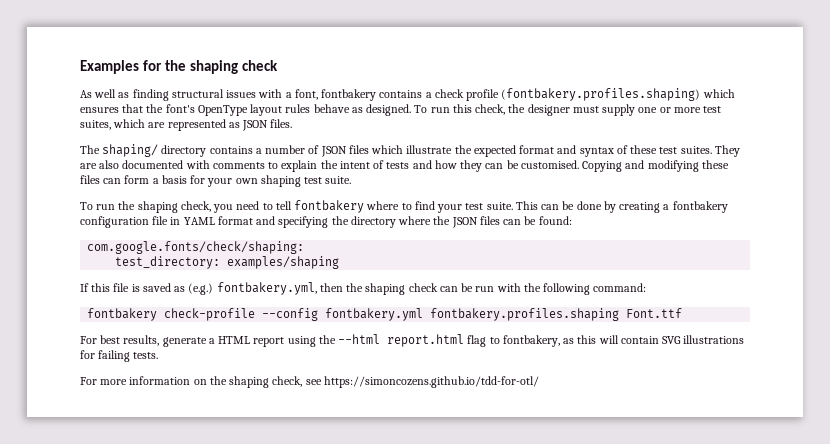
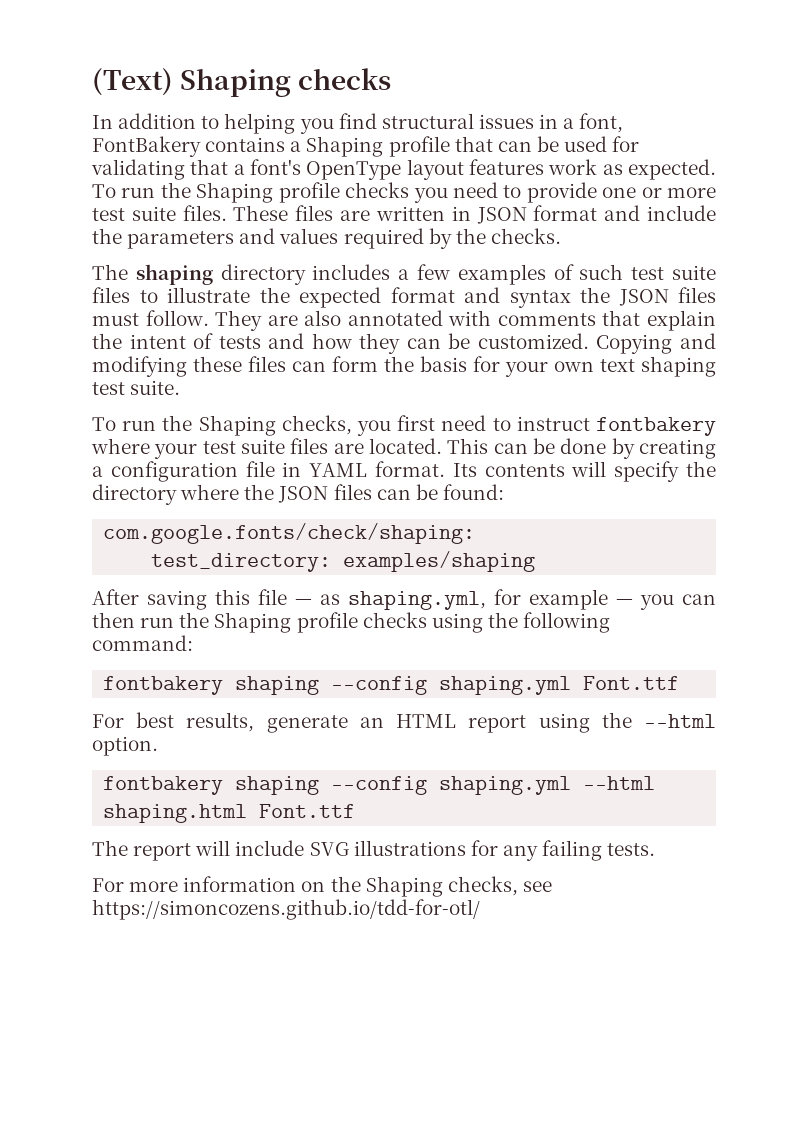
- Examples for the shaping check
- As well as finding structural issues with a font, fontbakery contains a check profile (fontbakery.profiles.shaping) which ensures that the font's OpenType layout rules behave as designed. To run this check, the designer must supply one or more test suites, which are represented as JSON files.
- The shaping/ directory contains a number of JSON files which illustrate the expected format and syntax of these test suites.
+ (Text) Shaping checks
+ In addition to helping you find structural issues in a font, FontBakery contains a Shaping profile that can be used for validating that a font's OpenType layout features work as expected. To run the Shaping profile checks you need to provide one or more test suite files. These files are written in JSON format and include the parameters and values required by the checks.
+ The shaping directory includes a few examples of such test suite files to illustrate the expected format and syntax the JSON files must follow.
- They are also documented with comments to explain the intent of tests and how they can be customised.
+ They are also annotated with comments that explain the intent of tests and how they can be customized.
- Copying and modifying these files can form a basis for your own shaping test suite.
+ Copying and modifying these files can form the basis for your own text shaping test suite.
- To run the shaping check, you need to tell fontbakery where to find your test suite.
+ To run the Shaping checks, you first need to instruct fontbakery where your test suite files are located.
- This can be done by creating a fontbakery configuration file in YAML format and specifying the directory where the JSON files can be found:
+ This can be done by creating a configuration file in YAML format. Its contents will specify the directory where the JSON files can be found:
- If this file is saved as (e.g.) fontbakery.yml, then the shaping check can be run with the following command:
+ After saving this file — as shaping.yml, for example — you can then run the Shaping profile checks using the following command:
- fontbakery check-profile --config fontbakery.yml fontbakery.profiles.shaping Font.ttf
+ fontbakery shaping --config shaping.yml Font.ttf
- For best results, generate a HTML report using the --html report.html flag to fontbakery, as this will contain SVG illustrations for failing tests.
+ For best results, generate an HTML report using the --html option.
+ fontbakery shaping --config shaping.yml --html shaping.html Font.ttf
+ The report will include SVG illustrations for any failing tests.
- For more information on the shaping check, see https://simoncozens.github.io/tdd-for-otl/
+ For more information on the Shaping checks, see https://simoncozens.github.io/tdd-for-otl/

